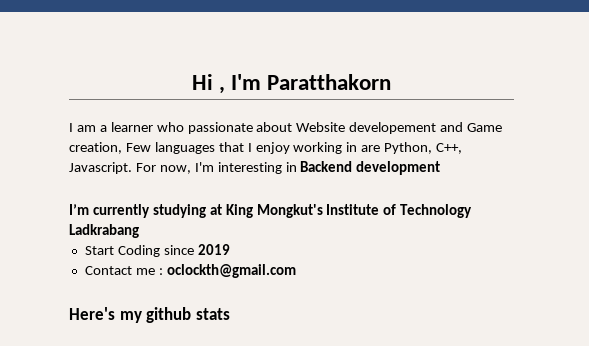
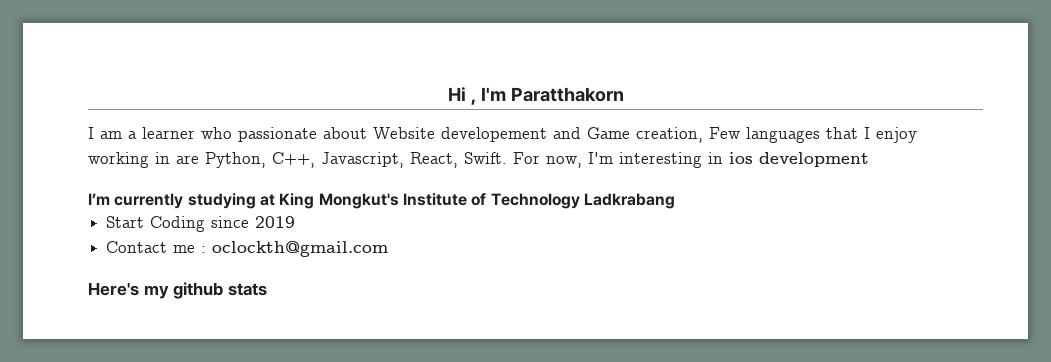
- I am a learner who passionate about Website developement and Game creation, Few languages that I enjoy working in are Python, C++, Javascript.
+ I am a learner who passionate about Website developement and Game creation, Few languages that I enjoy working in are Python, C++, Javascript, React, Swift.
- For now, I'm interesting in Backend development
+ For now, I'm interesting in ios development

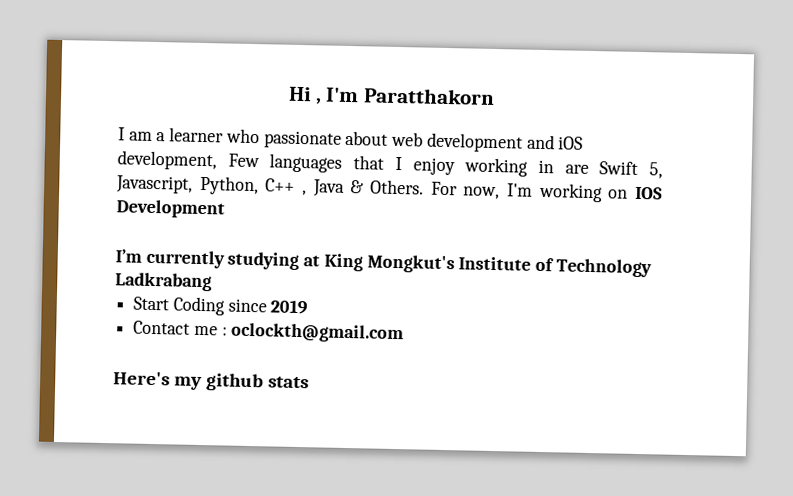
- I am a learner who passionate about Website developement and Game creation, Few languages that I enjoy working in are Python, C++, Javascript, React, Swift. For now, I'm interesting in ios development
+ I am a learner who passionate about web development and iOS development, Few languages that I enjoy working in are Swift 5, Javascript, Python, C++ , Java & Others. For now, I'm working on IOS Development

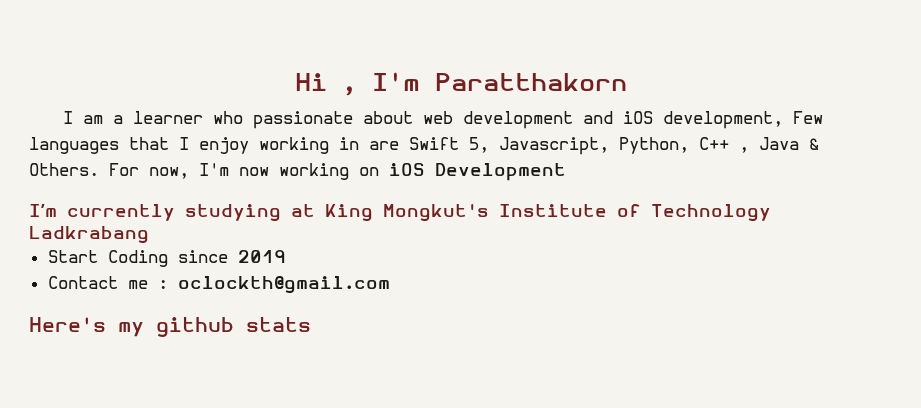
- For now, I'm working on IOS Development
+ For now, I'm now working on iOS Development

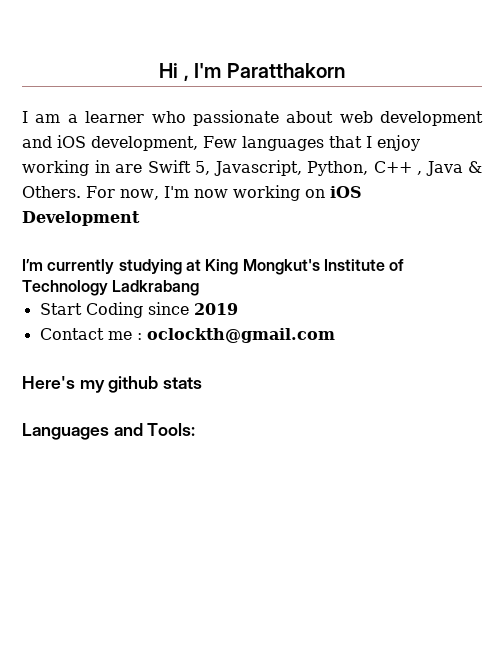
+ Languages and Tools:

